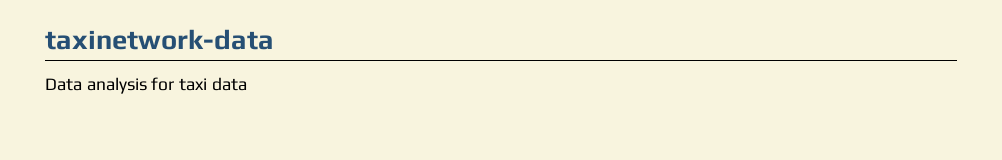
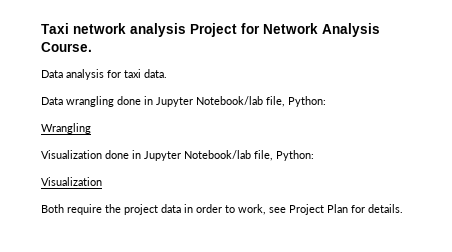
- taxinetwork-data
- Data analysis for taxi data
+ Taxi network analysis Project for Network Analysis Course.
+ Data analysis for taxi data.
+ Data wrangling done in Jupyter Notebook/lab file, Python:
+ Wrangling
+ Visualization done in Jupyter Notebook/lab file, Python:
+ Visualization
+ Both require the project data in order to work, see Project Plan for details.

